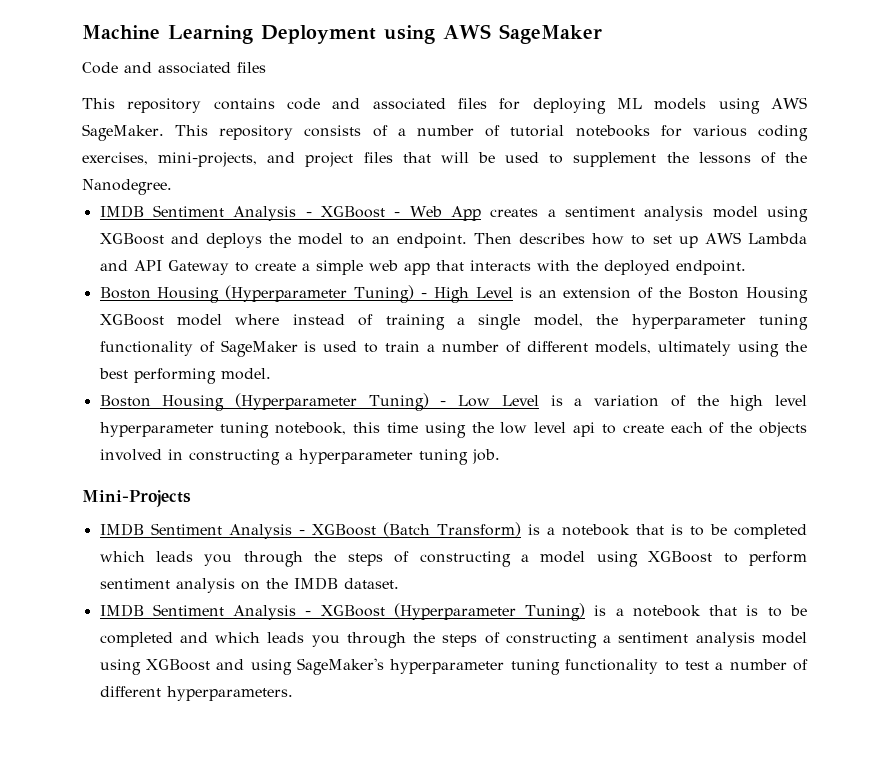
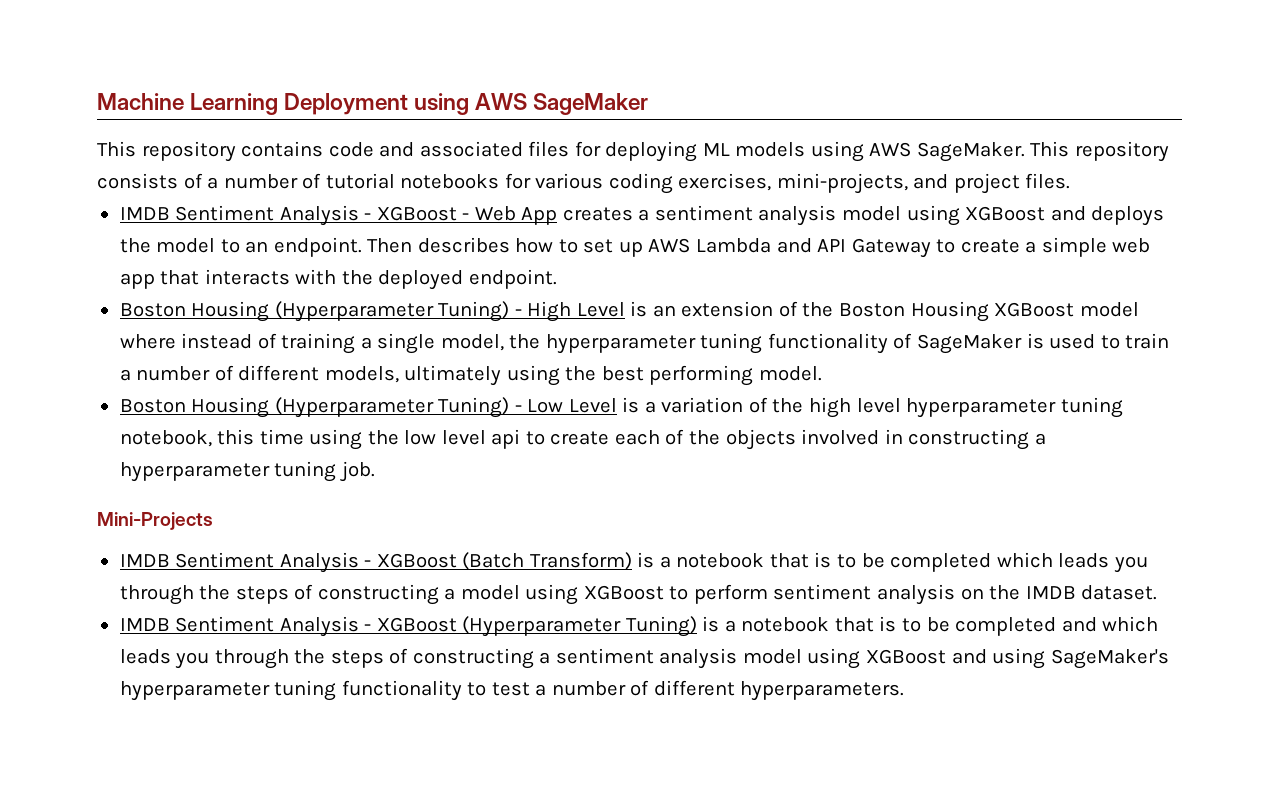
- Code and associated files
- This repository consists of a number of tutorial notebooks for various coding exercises, mini-projects, and project files that will be used to supplement the lessons of the Nanodegree.
+ This repository consists of a number of tutorial notebooks for various coding exercises, mini-projects, and project files.

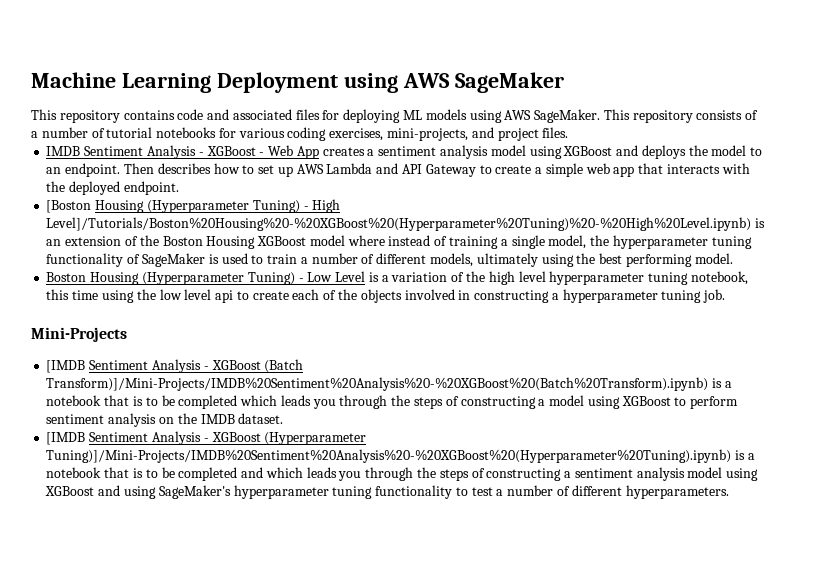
- Boston Housing (Hyperparameter Tuning) - High Level is an extension of the Boston Housing XGBoost model where instead of training a single model, the hyperparameter tuning functionality of SageMaker is used to train a number of different models, ultimately using the best performing model.
+ [Boston Housing (Hyperparameter Tuning) - High Level]/Tutorials/Boston%20Housing%20-%20XGBoost%20(Hyperparameter%20Tuning)%20-%20High%20Level.ipynb) is an extension of the Boston Housing XGBoost model where instead of training a single model, the hyperparameter tuning functionality of SageMaker is used to train a number of different models, ultimately using the best performing model.
- IMDB Sentiment Analysis - XGBoost (Batch Transform) is a notebook that is to be completed which leads you through the steps of constructing a model using XGBoost to perform sentiment analysis on the IMDB dataset.
+ [IMDB Sentiment Analysis - XGBoost (Batch Transform)]/Mini-Projects/IMDB%20Sentiment%20Analysis%20-%20XGBoost%20(Batch%20Transform).ipynb) is a notebook that is to be completed which leads you through the steps of constructing a model using XGBoost to perform sentiment analysis on the IMDB dataset.
- IMDB Sentiment Analysis - XGBoost (Hyperparameter Tuning) is a notebook that is to be completed and which leads you through the steps of constructing a sentiment analysis model using XGBoost and using SageMaker's hyperparameter tuning functionality to test a number of different hyperparameters.
+ [IMDB Sentiment Analysis - XGBoost (Hyperparameter Tuning)]/Mini-Projects/IMDB%20Sentiment%20Analysis%20-%20XGBoost%20(Hyperparameter%20Tuning).ipynb) is a notebook that is to be completed and which leads you through the steps of constructing a sentiment analysis model using XGBoost and using SageMaker's hyperparameter tuning functionality to test a number of different hyperparameters.

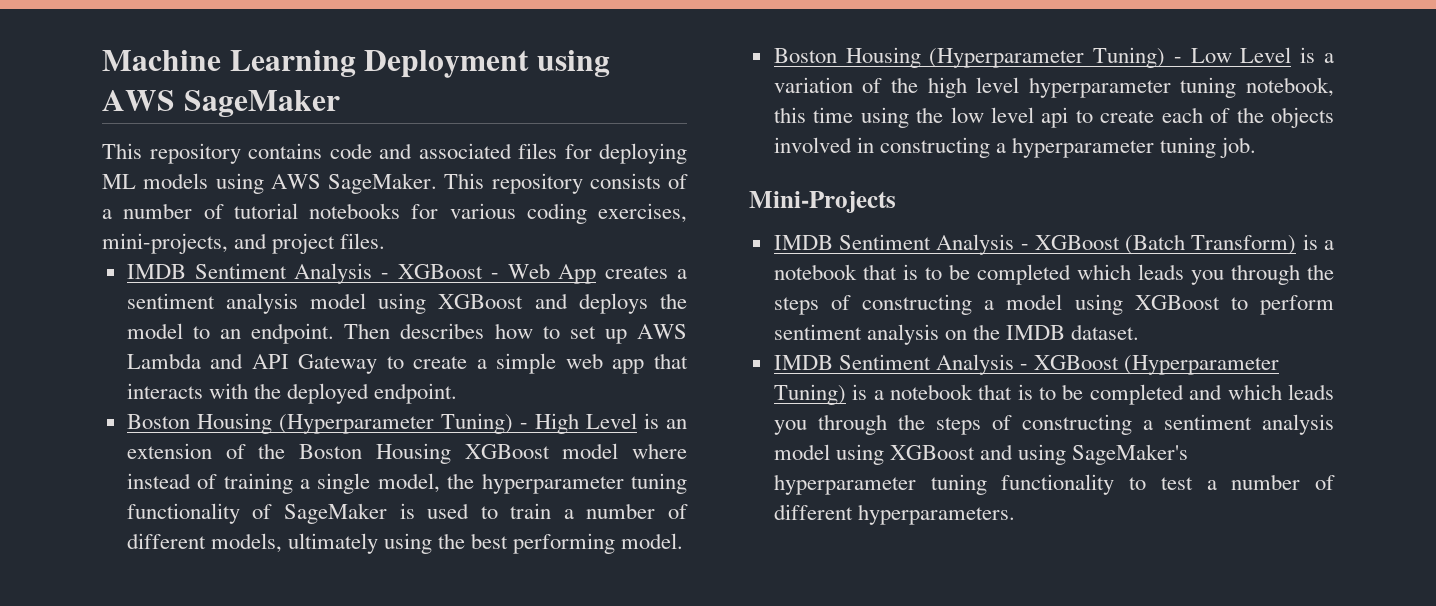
- [Boston Housing (Hyperparameter Tuning) - High Level]/Tutorials/Boston%20Housing%20-%20XGBoost%20(Hyperparameter%20Tuning)%20-%20High%20Level.ipynb) is an extension of the Boston Housing XGBoost model where instead of training a single model, the hyperparameter tuning functionality of SageMaker is used to train a number of different models, ultimately using the best performing model.
+ Boston Housing (Hyperparameter Tuning) - High Level is an extension of the Boston Housing XGBoost model where instead of training a single model, the hyperparameter tuning functionality of SageMaker is used to train a number of different models, ultimately using the best performing model.
- [IMDB Sentiment Analysis - XGBoost (Batch Transform)]/Mini-Projects/IMDB%20Sentiment%20Analysis%20-%20XGBoost%20(Batch%20Transform).ipynb) is a notebook that is to be completed which leads you through the steps of constructing a model using XGBoost to perform sentiment analysis on the IMDB dataset.
+ IMDB Sentiment Analysis - XGBoost (Batch Transform) is a notebook that is to be completed which leads you through the steps of constructing a model using XGBoost to perform sentiment analysis on the IMDB dataset.
- [IMDB Sentiment Analysis - XGBoost (Hyperparameter Tuning)]/Mini-Projects/IMDB%20Sentiment%20Analysis%20-%20XGBoost%20(Hyperparameter%20Tuning).ipynb) is a notebook that is to be completed and which leads you through the steps of constructing a sentiment analysis model using XGBoost and using SageMaker's hyperparameter tuning functionality to test a number of different hyperparameters.
+ IMDB Sentiment Analysis - XGBoost (Hyperparameter Tuning) is a notebook that is to be completed and which leads you through the steps of constructing a sentiment analysis model using XGBoost and using SageMaker's hyperparameter tuning functionality to test a number of different hyperparameters.

